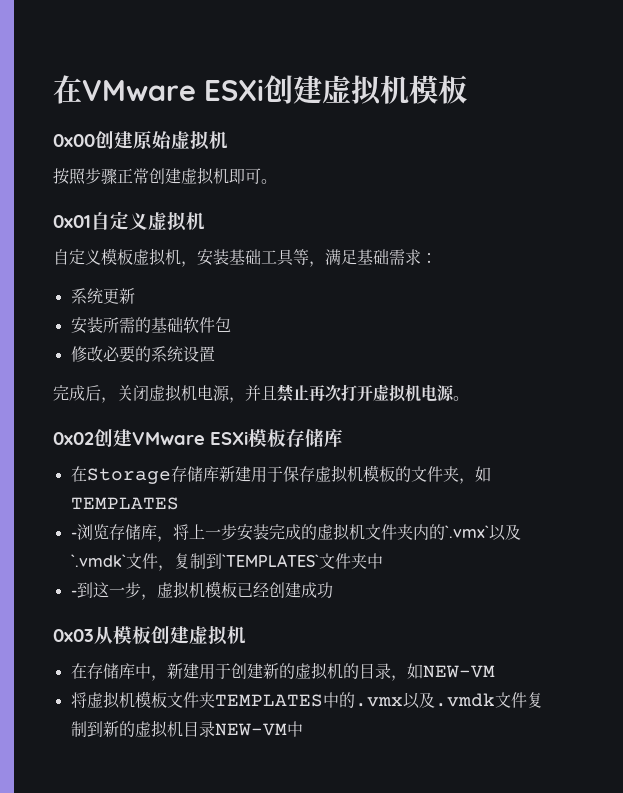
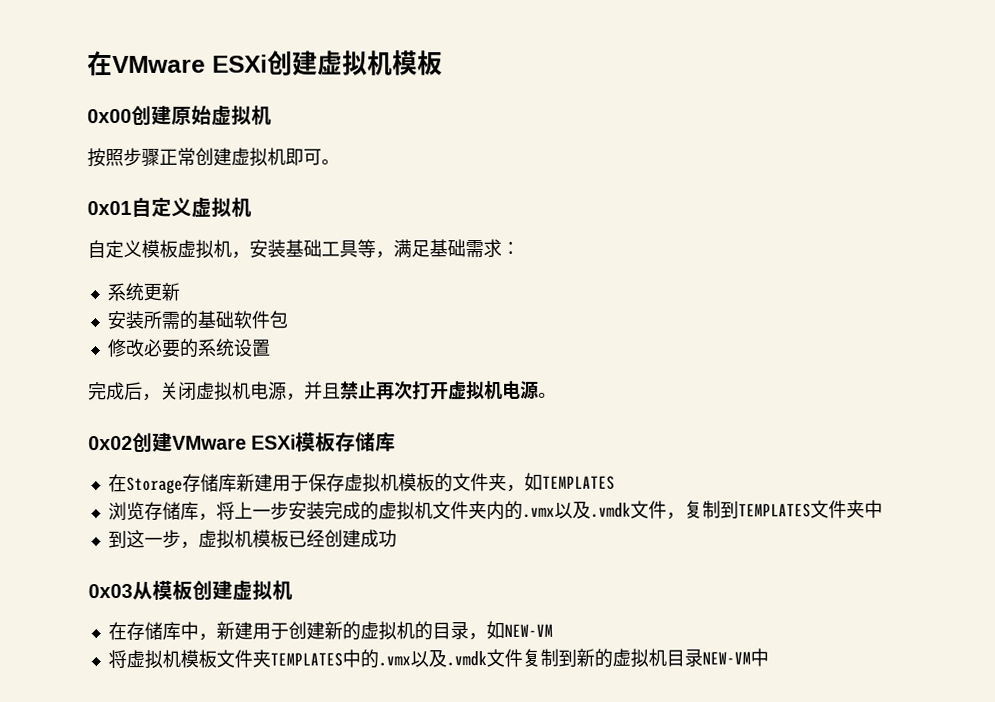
- -浏览存储库，将上一步安装完成的虚拟机文件夹内的`.vmx`以及`.vmdk`文件，复制到`TEMPLATES`文件夹中
+ 浏览存储库，将上一步安装完成的虚拟机文件夹内的.vmx以及.vmdk文件，复制到TEMPLATES文件夹中
- -到这一步，虚拟机模板已经创建成功
+ 到这一步，虚拟机模板已经创建成功

